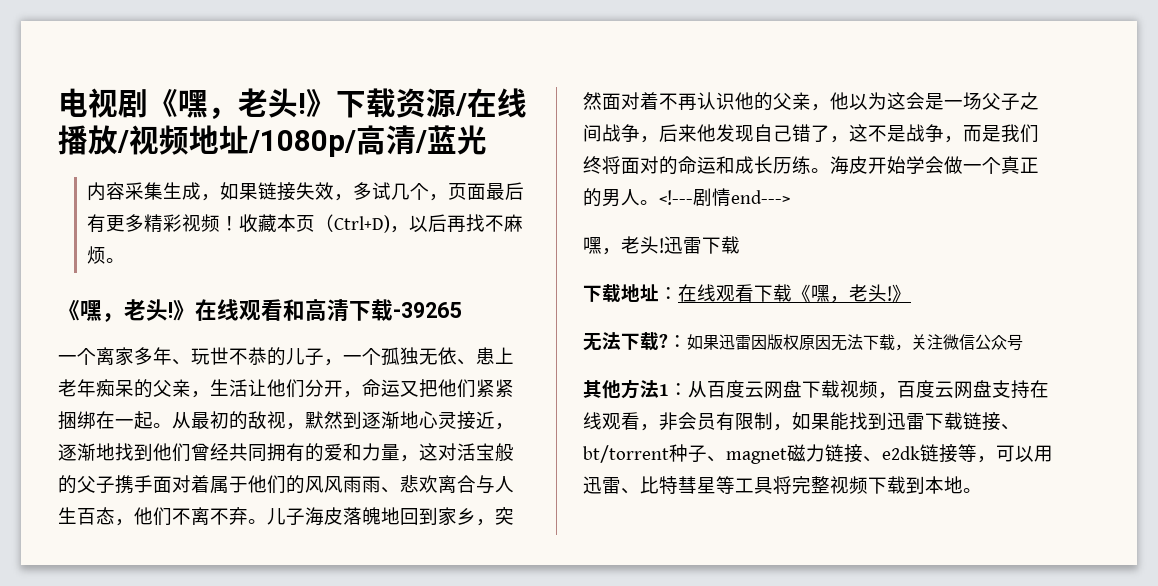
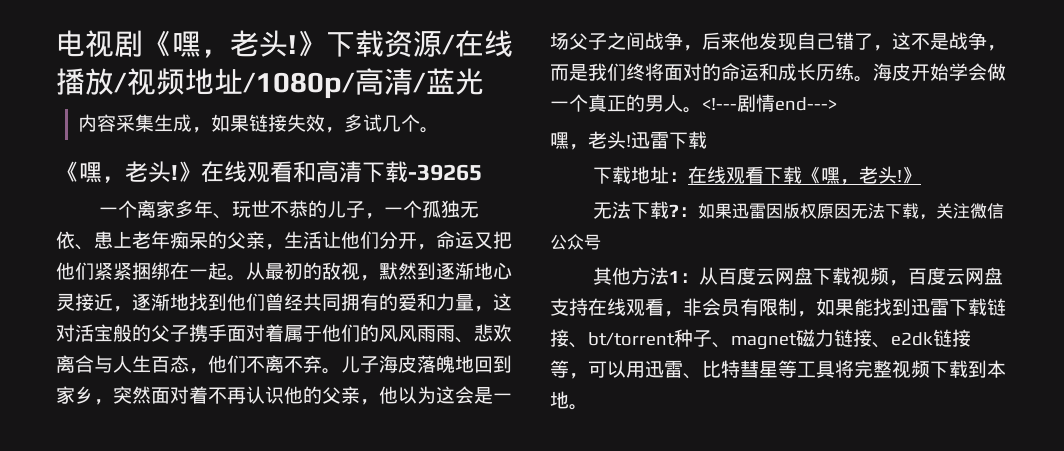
- 内容采集生成，如果链接失效，多试几个，页面最后有更多精彩视频！收藏本页（Ctrl+D)，以后再找不麻烦。
+ 内容采集生成，如果链接失效，多试几个。

